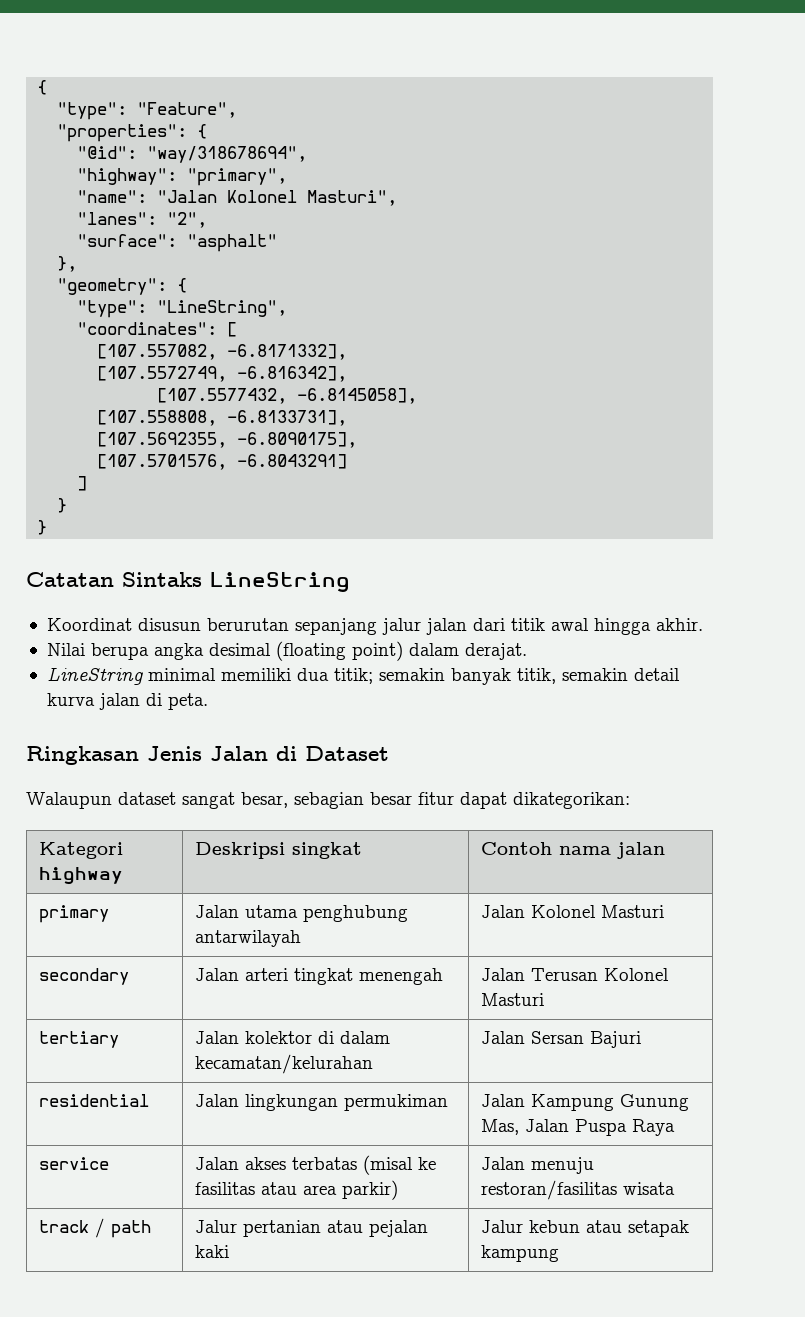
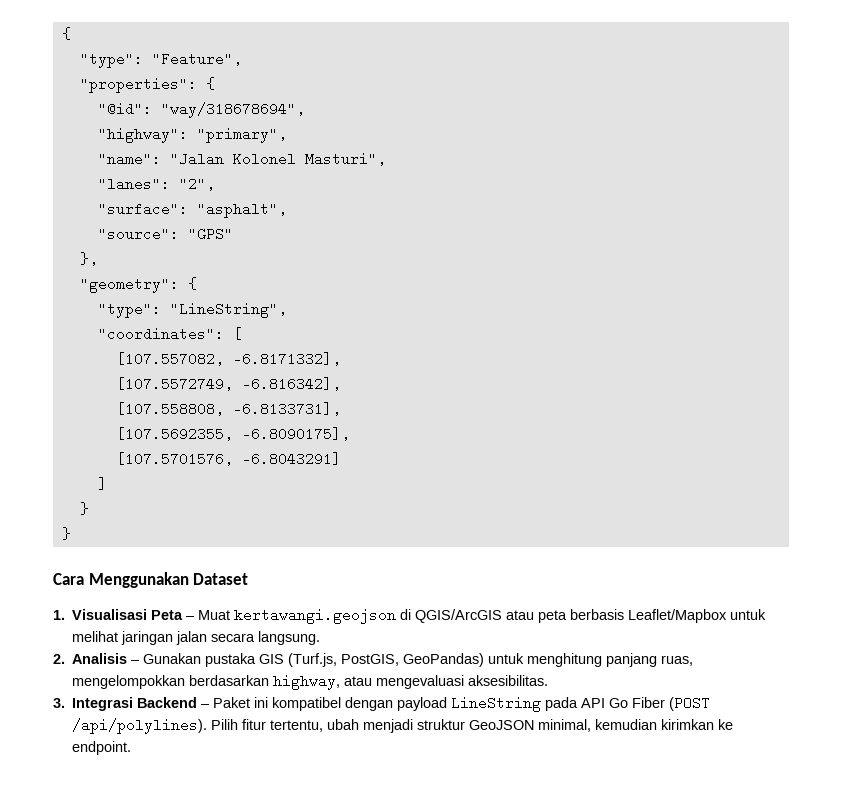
- "surface": "asphalt"
+ "surface": "asphalt",
+ "source": "GPS"
- [107.5577432, -6.8145058],
- Catatan Sintaks LineString
- Koordinat disusun berurutan sepanjang jalur jalan dari titik awal hingga akhir.
- Nilai berupa angka desimal (floating point) dalam derajat.
- LineString minimal memiliki dua titik; semakin banyak titik, semakin detail kurva jalan di peta.
- Ringkasan Jenis Jalan di Dataset
- Walaupun dataset sangat besar, sebagian besar fitur dapat dikategorikan:
- Kategori highway | Deskripsi singkat | Contoh nama jalan
- primary | Jalan utama penghubung antarwilayah | Jalan Kolonel Masturi
- secondary | Jalan arteri tingkat menengah | Jalan Terusan Kolonel Masturi
- tertiary | Jalan kolektor di dalam kecamatan/kelurahan | Jalan Sersan Bajuri
- residential | Jalan lingkungan permukiman | Jalan Kampung Gunung Mas, Jalan Puspa Raya
- service | Jalan akses terbatas (misal ke fasilitas atau area parkir) | Jalan menuju restoran/fasilitas wisata
- track / path | Jalur pertanian atau pejalan kaki | Jalur kebun atau setapak kampung
+ Cara Menggunakan Dataset
+ 1. Visualisasi Peta – Muat kertawangi.geojson di QGIS/ArcGIS atau peta berbasis Leaflet/Mapbox untuk melihat jaringan jalan secara langsung.
+ 2. Analisis – Gunakan pustaka GIS (Turf.js, PostGIS, GeoPandas) untuk menghitung panjang ruas, mengelompokkan berdasarkan highway, atau mengevaluasi aksesibilitas.
+ 3. Integrasi Backend – Paket ini kompatibel dengan payload LineString pada API Go Fiber (POST /api/polylines). Pilih fitur tertentu, ubah menjadi struktur GeoJSON minimal, kemudian kirimkan ke endpoint.

